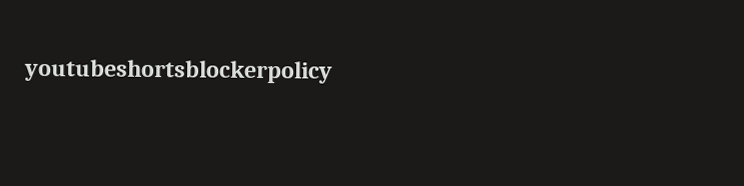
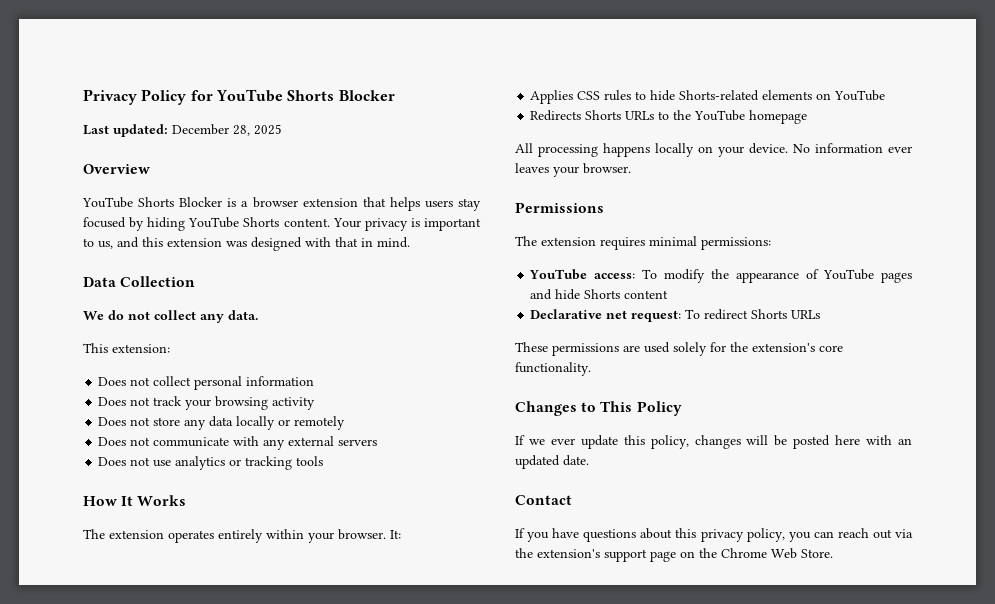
- youtubeshortsblockerpolicy
+ Privacy Policy for YouTube Shorts Blocker
+ Last updated: December 28, 2025
+ Overview
+ YouTube Shorts Blocker is a browser extension that helps users stay focused by hiding YouTube Shorts content. Your privacy is important to us, and this extension was designed with that in mind.
+ Data Collection
+ We do not collect any data.
+ This extension:
+ Does not collect personal information
+ Does not track your browsing activity
+ Does not store any data locally or remotely
+ Does not communicate with any external servers
+ Does not use analytics or tracking tools
+ How It Works
+ The extension operates entirely within your browser. It:
+ Applies CSS rules to hide Shorts-related elements on YouTube
+ Redirects Shorts URLs to the YouTube homepage
+ All processing happens locally on your device. No information ever leaves your browser.
+ Permissions
+ The extension requires minimal permissions:
+ YouTube access: To modify the appearance of YouTube pages and hide Shorts content
+ Declarative net request: To redirect Shorts URLs
+ These permissions are used solely for the extension's core functionality.
+ Changes to This Policy
+ If we ever update this policy, changes will be posted here with an updated date.
+ Contact
+ If you have questions about this privacy policy, you can reach out via the extension's support page on the Chrome Web Store.

